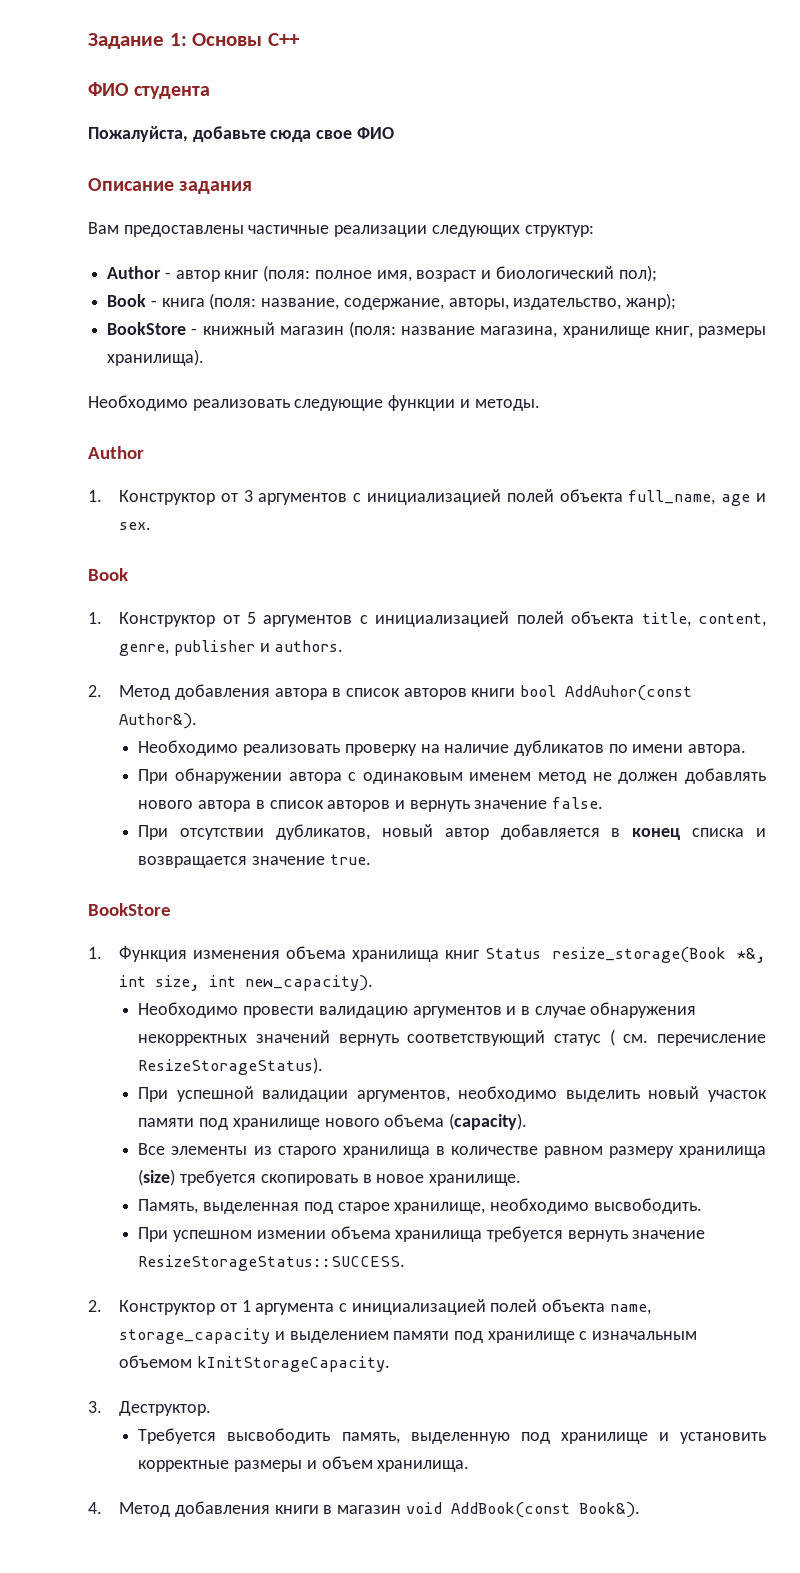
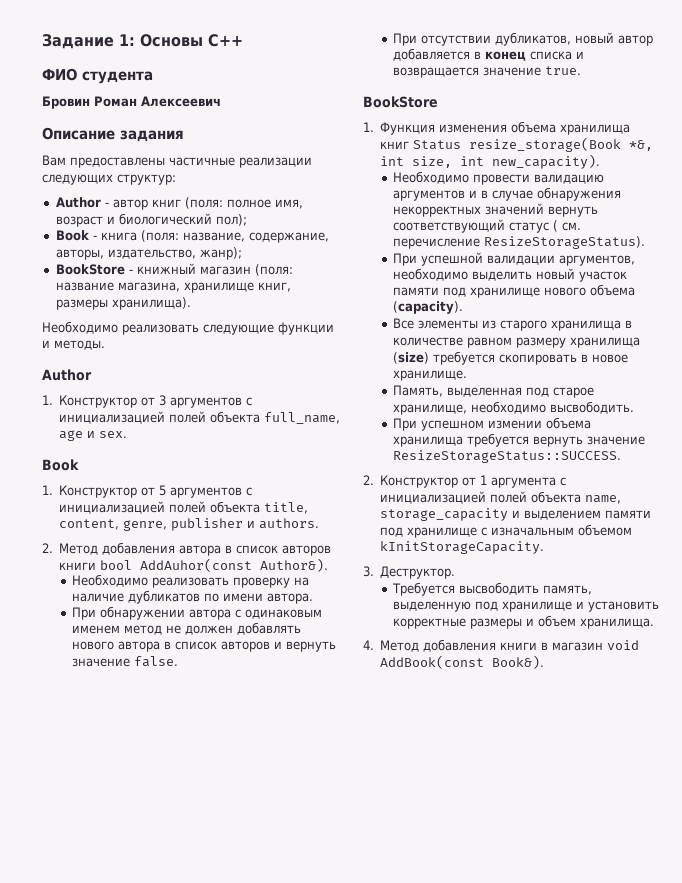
- Пожалуйста, добавьте сюда свое ФИО
+ Бровин Роман Алексеевич

